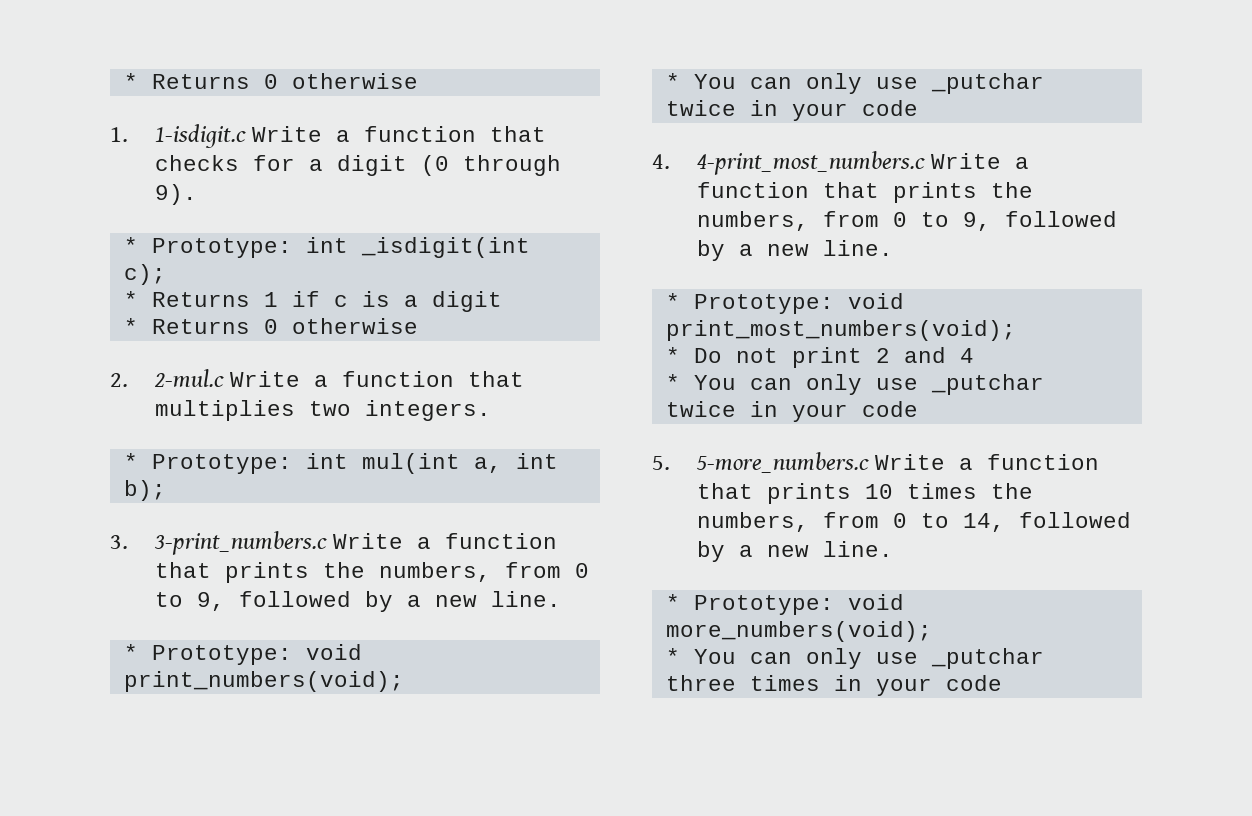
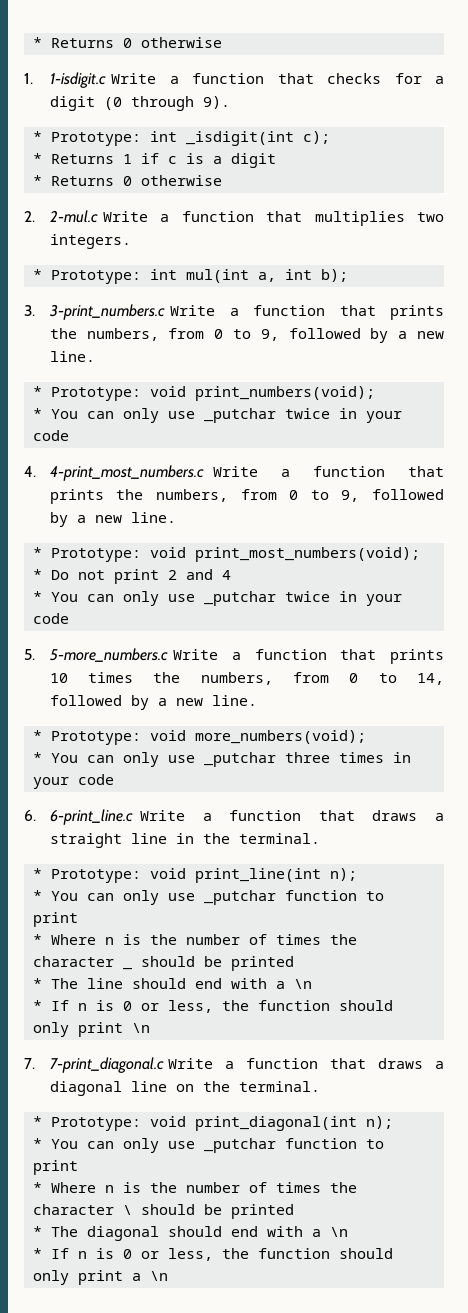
+ 6. 6-print_line.c Write a function that draws a straight line in the terminal.
+ * Prototype: void print_line(int n);
+ * You can only use _putchar function to print
+ * Where n is the number of times the character _ should be printed
+ * The line should end with a \n
+ * If n is 0 or less, the function should only print \n
+ 7. 7-print_diagonal.c Write a function that draws a diagonal line on the terminal.
+ * Prototype: void print_diagonal(int n);
+ * You can only use _putchar function to print
+ * Where n is the number of times the character \ should be printed
+ * The diagonal should end with a \n
+ * If n is 0 or less, the function should only print a \n

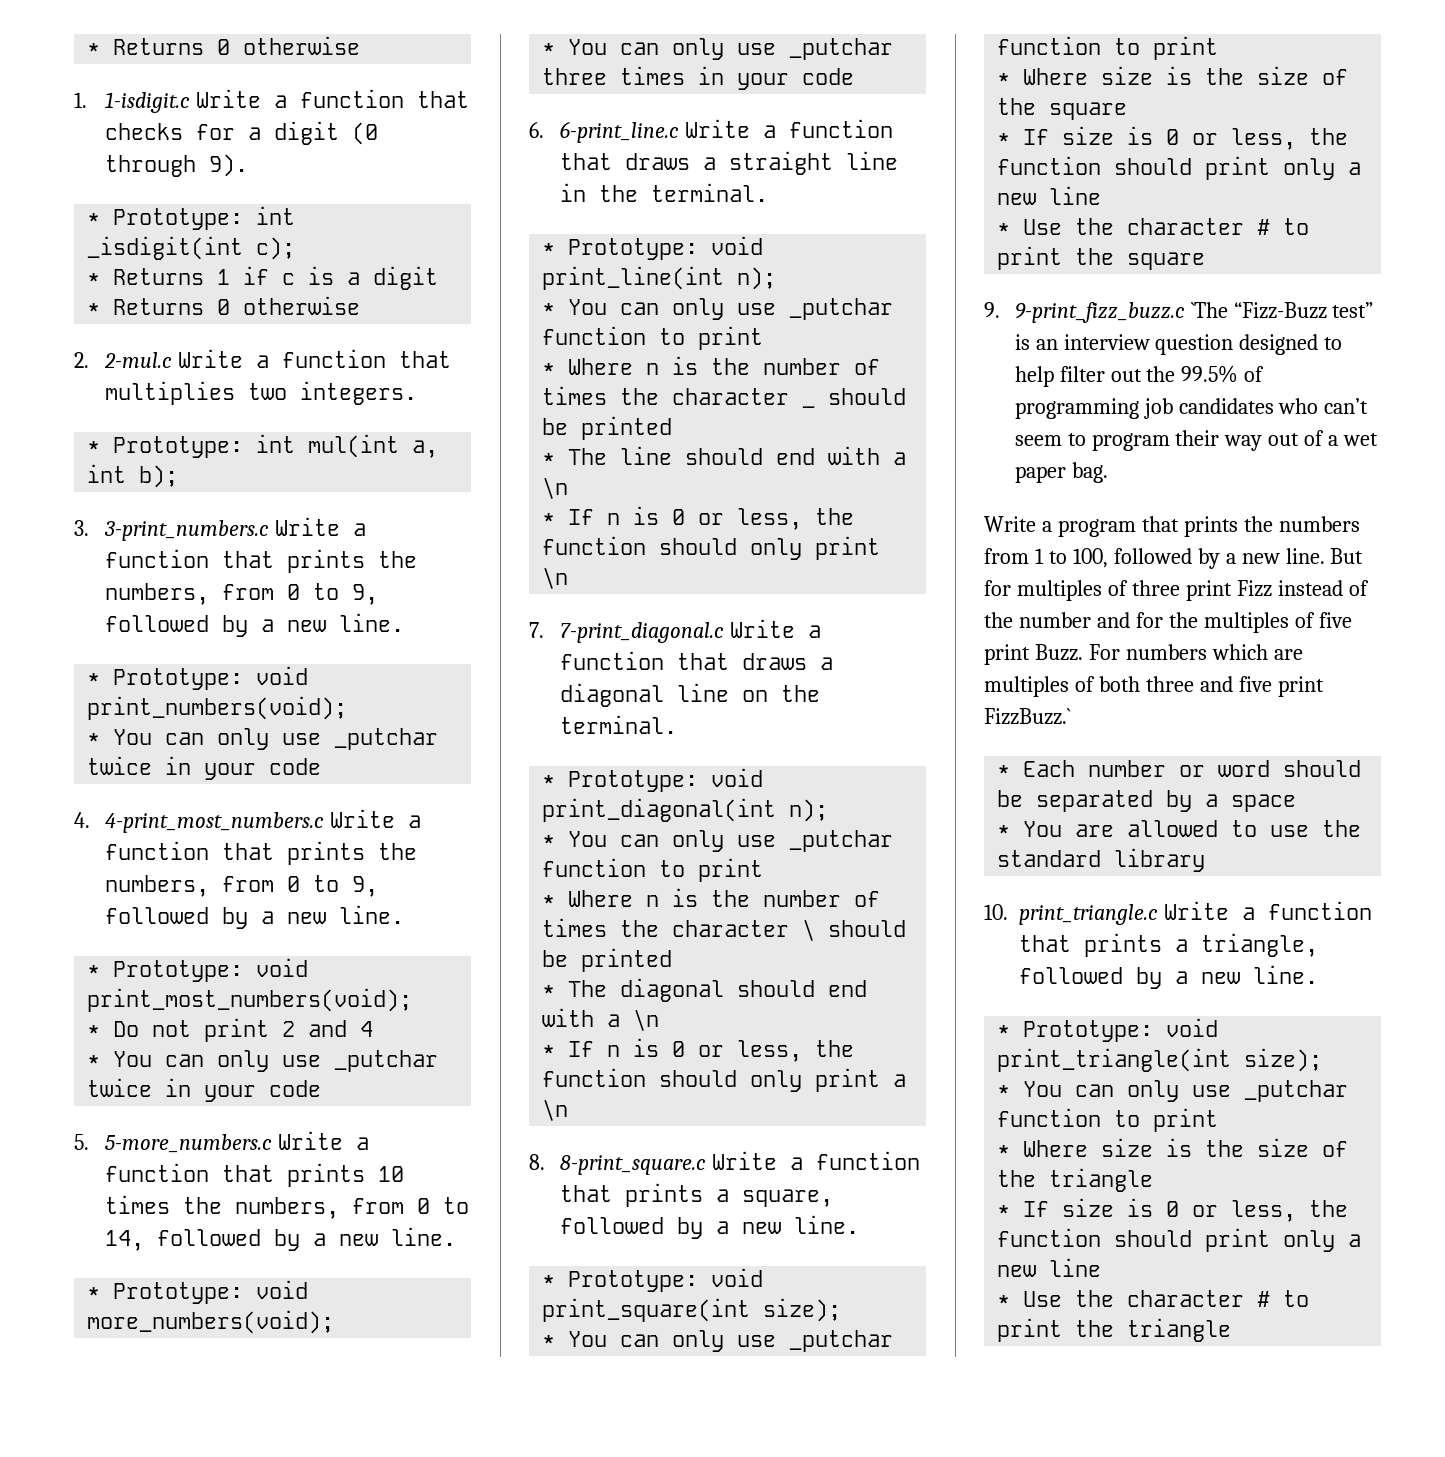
+ 8. 8-print_square.c Write a function that prints a square, followed by a new line.
+ * Prototype: void print_square(int size);
+ * You can only use _putchar function to print
+ * Where size is the size of the square
+ * If size is 0 or less, the function should print only a new line
+ * Use the character # to print the square
+ 9. 9-print_fizz_buzz.c `The “Fizz-Buzz test” is an interview question designed to help filter out the 99.5% of programming job candidates who can’t seem to program their way out of a wet paper bag.
+ Write a program that prints the numbers from 1 to 100, followed by a new line. But for multiples of three print Fizz instead of the number and for the multiples of five print Buzz. For numbers which are multiples of both three and five print FizzBuzz.`
+ * Each number or word should be separated by a space
+ * You are allowed to use the standard library
+ 10. print_triangle.c Write a function that prints a triangle, followed by a new line.
+ * Prototype: void print_triangle(int size);
+ * You can only use _putchar function to print
+ * Where size is the size of the triangle
+ * If size is 0 or less, the function should print only a new line
+ * Use the character # to print the triangle

